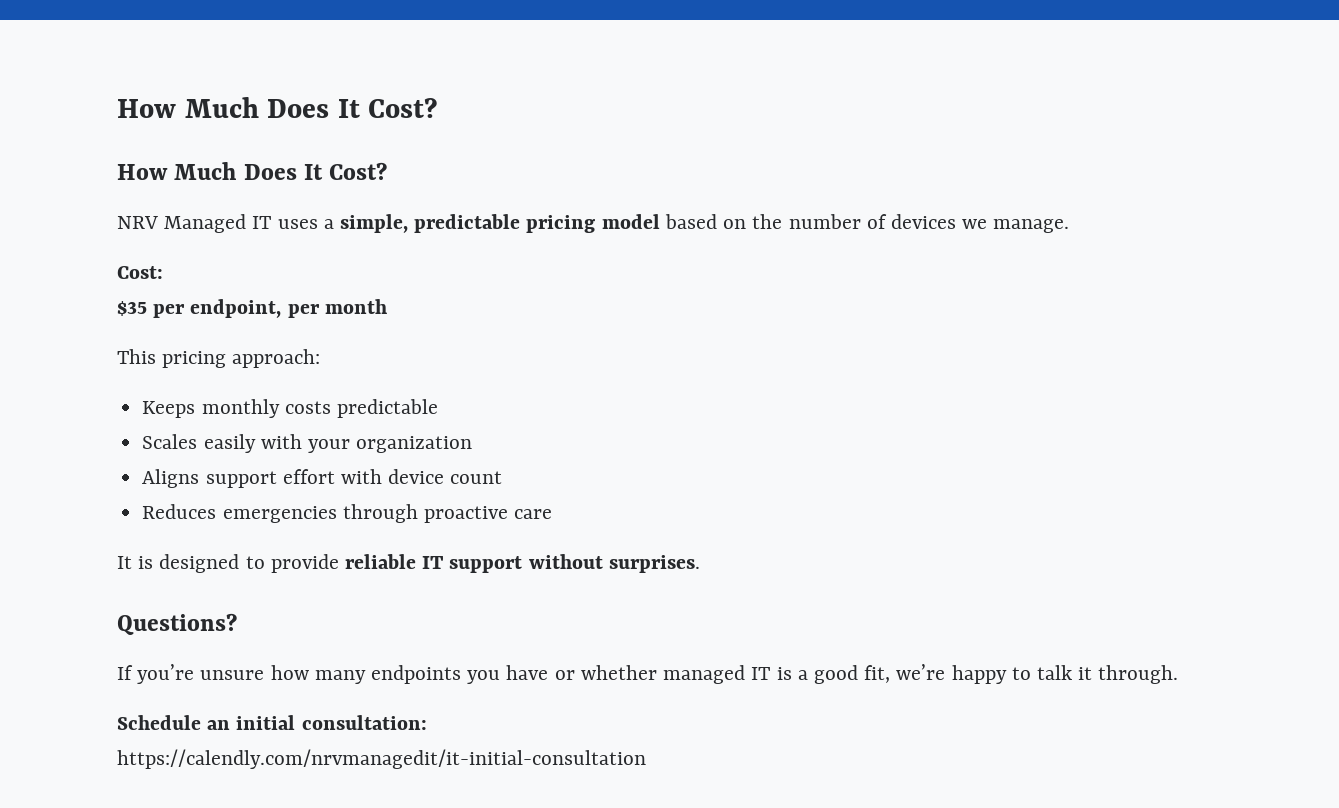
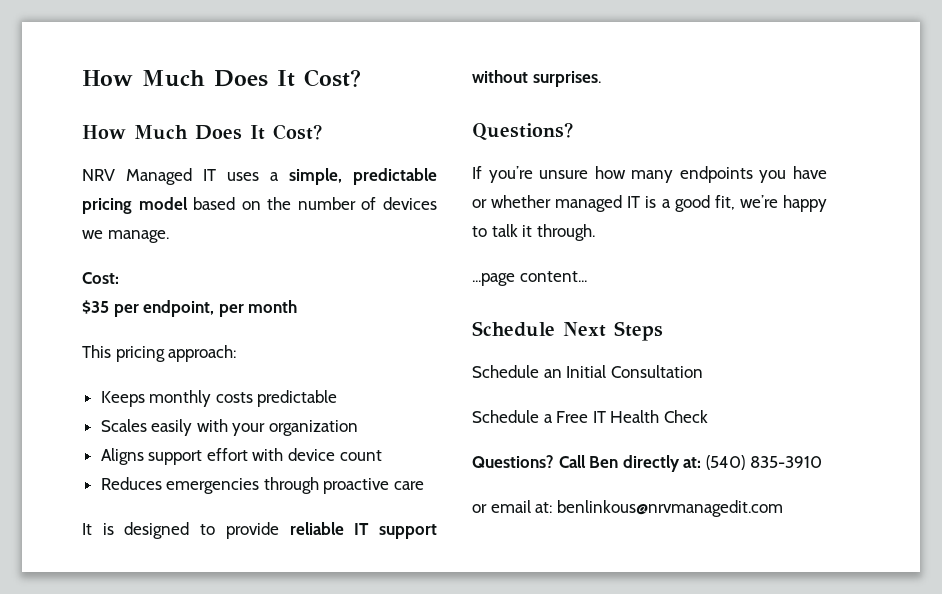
- Schedule an initial consultation:
- https://calendly.com/nrvmanagedit/it-initial-consultation
+ ...page content...
+ Schedule Next Steps
+ Schedule an Initial Consultation
+ Schedule a Free IT Health Check
+ Questions? Call Ben directly at: (540) 835-3910
+ or email at: benlinkous@nrvmanagedit.com

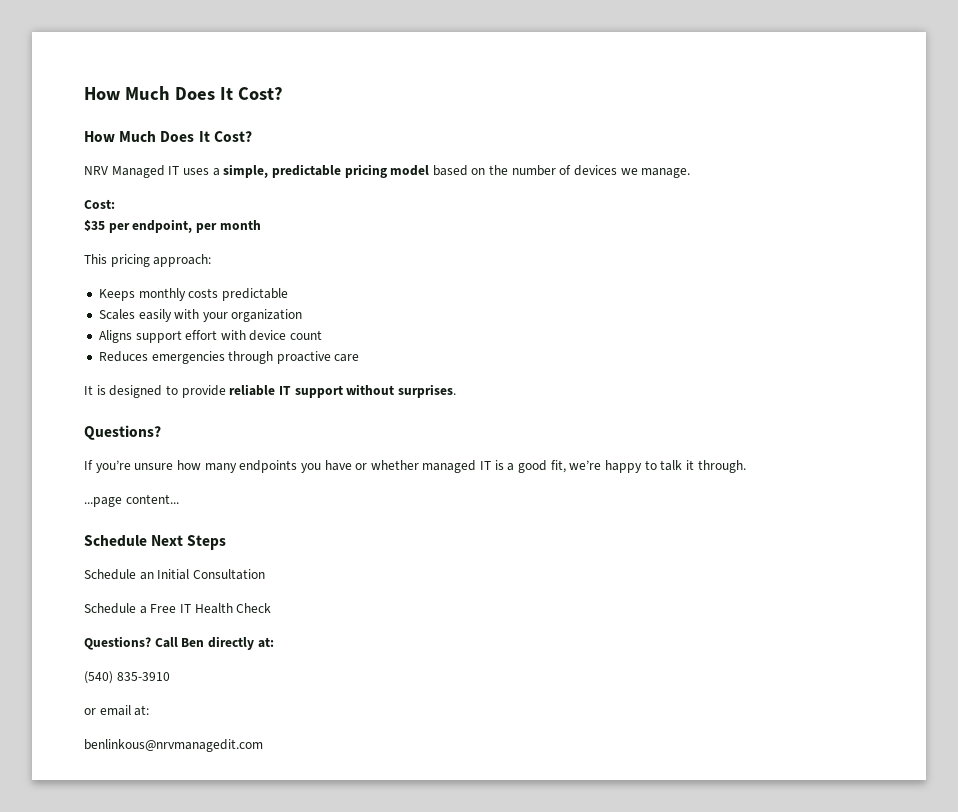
- Call Ben directly at: (540) 835-3910
+ Call Ben directly at:
+ (540) 835-3910
- or email at: benlinkous@nrvmanagedit.com
+ or email at:
+ benlinkous@nrvmanagedit.com

